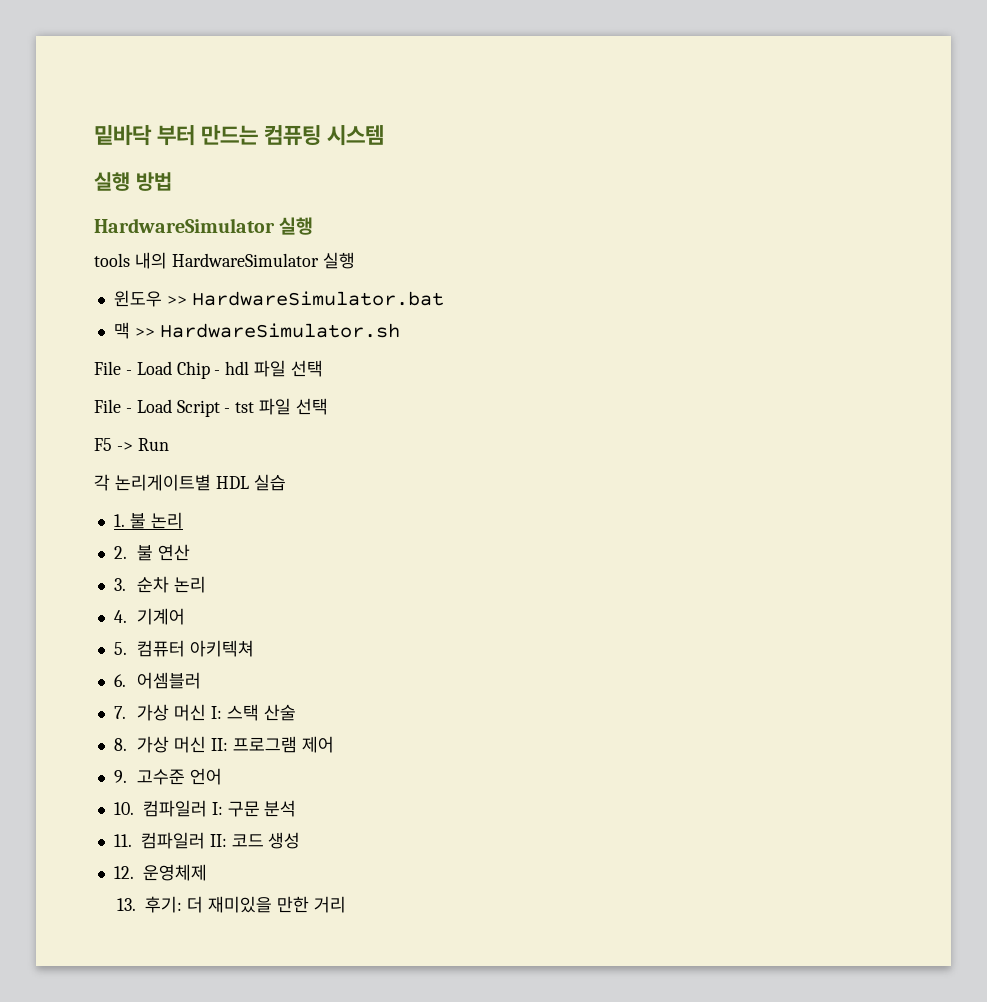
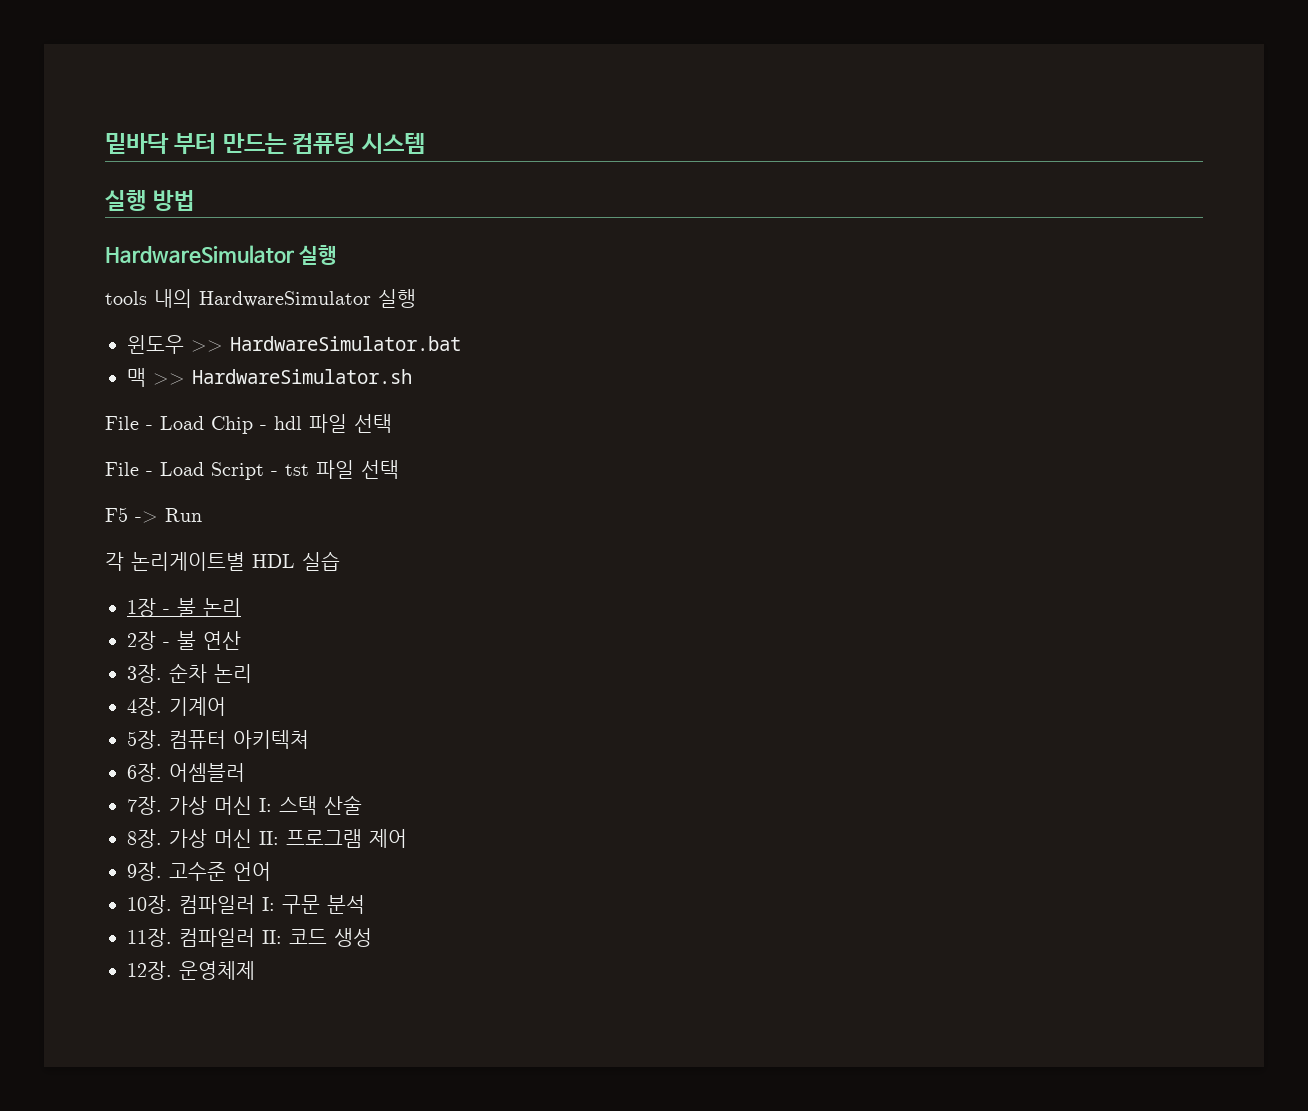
- 1. 불 논리
+ 1장 - 불 논리
- 2. 불 연산
+ 2장 - 불 연산
- 3. 순차 논리
+ 3장. 순차 논리
- 4. 기계어
+ 4장. 기계어
- 5. 컴퓨터 아키텍쳐
+ 5장. 컴퓨터 아키텍쳐
- 6. 어셈블러
+ 6장. 어셈블러
- 7. 가상 머신 I: 스택 산술
+ 7장. 가상 머신 I: 스택 산술
- 8. 가상 머신 II: 프로그램 제어
+ 8장. 가상 머신 II: 프로그램 제어
- 9. 고수준 언어
+ 9장. 고수준 언어
- 10. 컴파일러 I: 구문 분석
+ 10장. 컴파일러 I: 구문 분석
- 11. 컴파일러 II: 코드 생성
+ 11장. 컴파일러 II: 코드 생성
- 12. 운영체제
+ 12장. 운영체제
- 13. 후기: 더 재미있을 만한 거리

